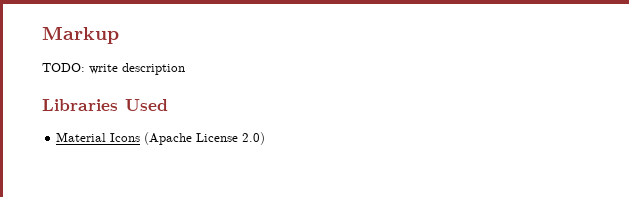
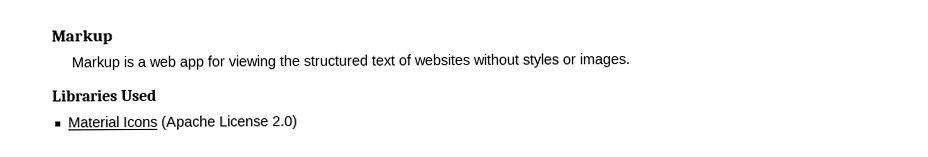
- TODO: write description
+ Markup is a web app for viewing the structured text of websites without styles or images.

